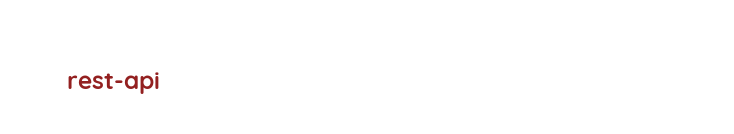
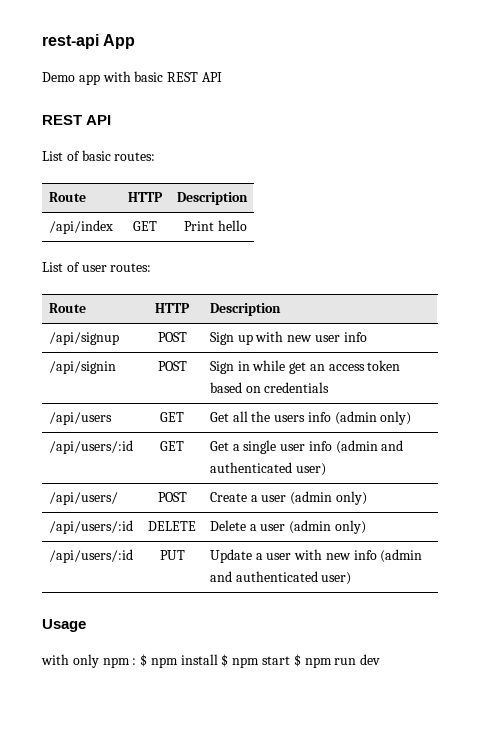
- rest-api
+ rest-api App
+ Demo app with basic REST API
+ REST API
+ List of basic routes:
+ Route | HTTP | Description
+ /api/index | GET | Print hello
+ List of user routes:
+ Route | HTTP | Description
+ /api/signup | POST | Sign up with new user info
+ /api/signin | POST | Sign in while get an access token based on credentials
+ /api/users | GET | Get all the users info (admin only)
+ /api/users/:id | GET | Get a single user info (admin and authenticated user)
+ /api/users/ | POST | Create a user (admin only)
+ /api/users/:id | DELETE | Delete a user (admin only)
+ /api/users/:id | PUT | Update a user with new info (admin and authenticated user)
+ Usage
+ with only npm : $ npm install $ npm start $ npm run dev

